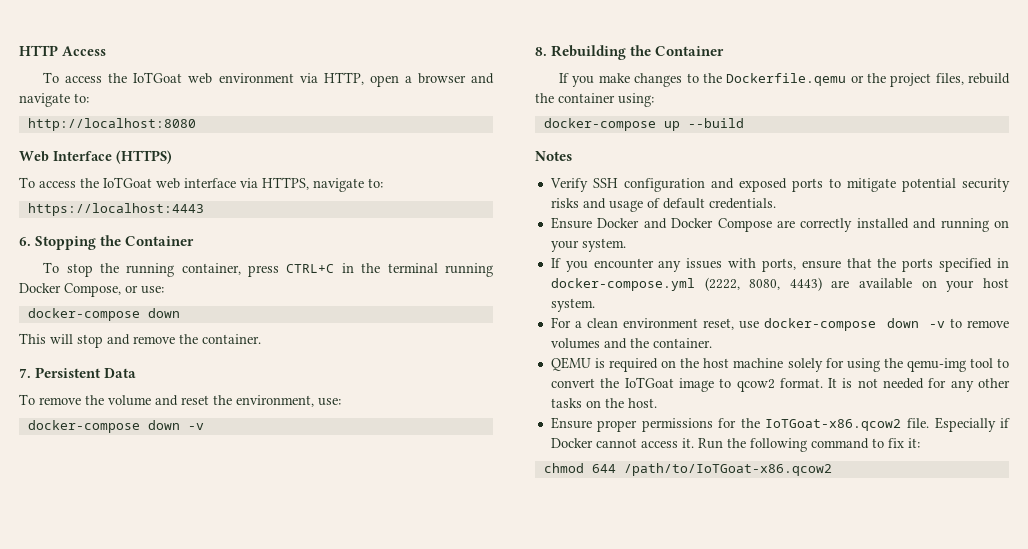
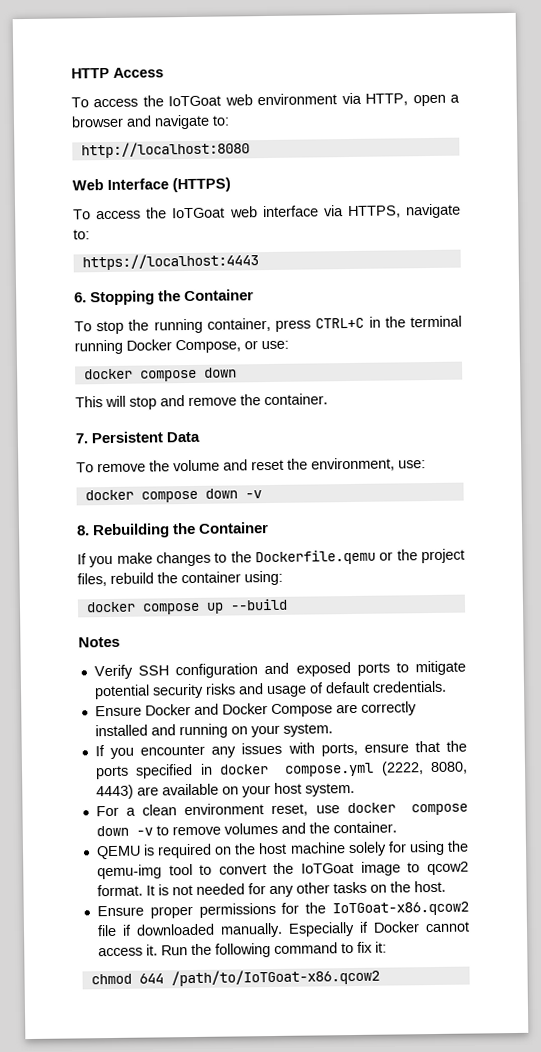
  To stop the running container, press CTRL+C in the terminal running Docker Compose, or use:
- docker-compose down
+ docker compose down
  To remove the volume and reset the environment, use:
- docker-compose down -v
+ docker compose down -v
- docker-compose up --build
+ docker compose up --build
- If you encounter any issues with ports, ensure that the ports specified in docker-compose.yml (2222, 8080, 4443) are available on your host system.
+ If you encounter any issues with ports, ensure that the ports specified in docker compose.yml (2222, 8080, 4443) are available on your host system.
- For a clean environment reset, use docker-compose down -v to remove volumes and the container.
+ For a clean environment reset, use docker compose down -v to remove volumes and the container.
- Ensure proper permissions for the IoTGoat-x86.qcow2 file.
+ Ensure proper permissions for the IoTGoat-x86.qcow2 file if downloaded manually.

